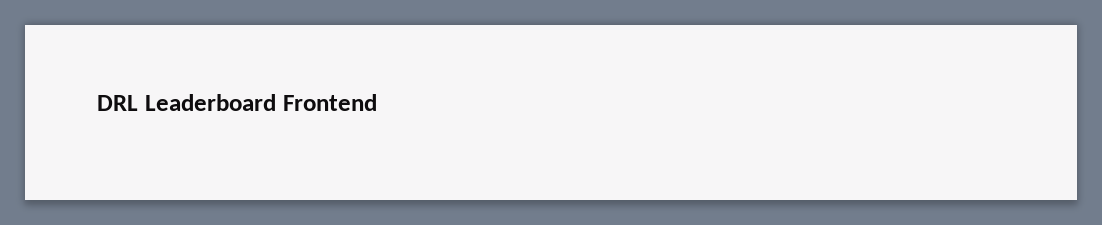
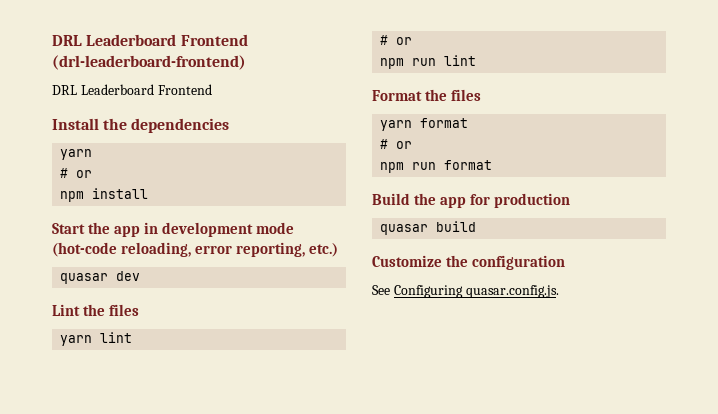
+ DRL Leaderboard Frontend (drl-leaderboard-frontend)
  DRL Leaderboard Frontend
+ Install the dependencies
+ yarn
+ # or
+ npm install
+ Start the app in development mode (hot-code reloading, error reporting, etc.)
+ quasar dev
+ Lint the files
+ yarn lint
+ # or
+ npm run lint
+ Format the files
+ yarn format
+ # or
+ npm run format
+ Build the app for production
+ quasar build
+ Customize the configuration
+ See Configuring quasar.config.js.

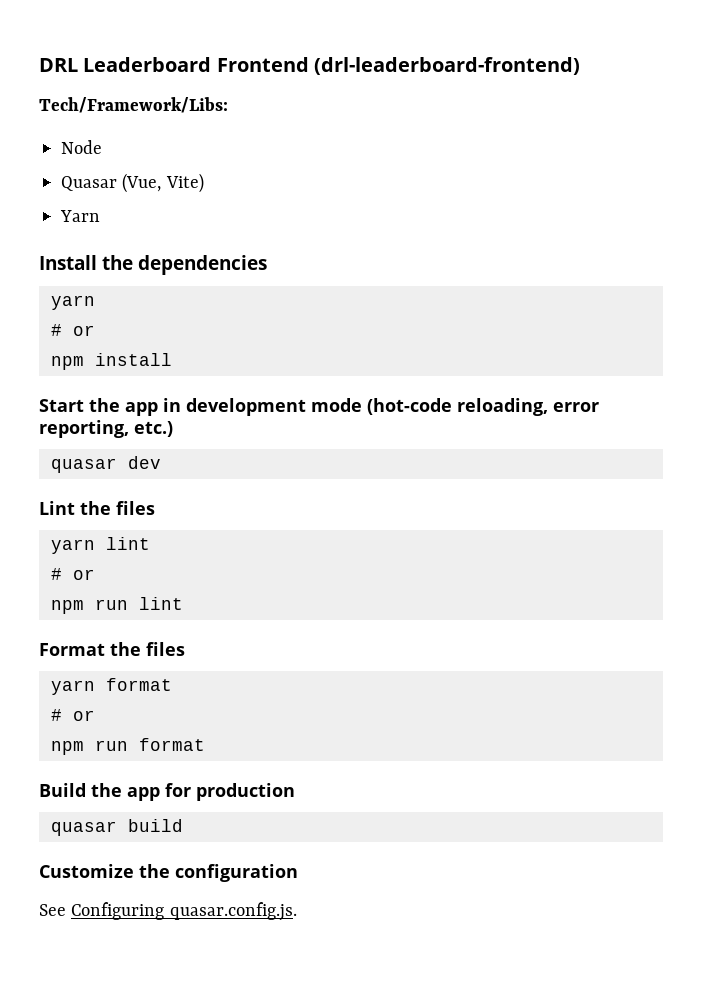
  DRL Leaderboard Frontend (drl-leaderboard-frontend)
- DRL Leaderboard Frontend
+ Tech/Framework/Libs:
+ Node
+ Quasar (Vue, Vite)
+ Yarn

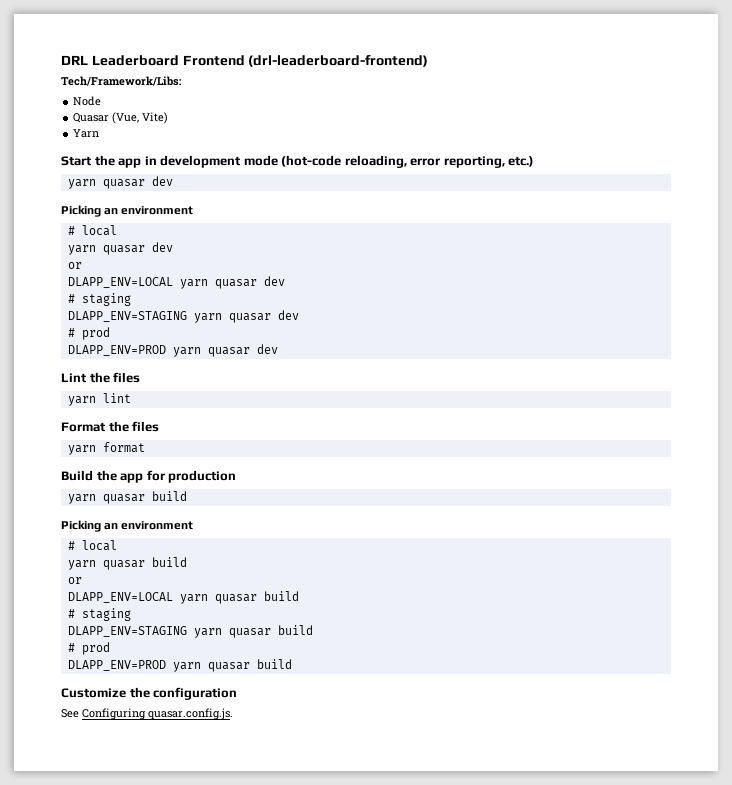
- Install the dependencies
- yarn
- # or
- npm install
  Start the app in development mode (hot-code reloading, error reporting, etc.)
- quasar dev
+ yarn quasar dev
+ Picking an environment
+ # local
+ yarn quasar dev
+ or
+ DLAPP_ENV=LOCAL yarn quasar dev
+ # staging
+ DLAPP_ENV=STAGING yarn quasar dev
+ # prod
+ DLAPP_ENV=PROD yarn quasar dev
  yarn lint
- # or
- npm run lint
  yarn format
- # or
- npm run format
  Build the app for production
- quasar build
+ yarn quasar build
+ Picking an environment
+ # local
+ yarn quasar build
+ or
+ DLAPP_ENV=LOCAL yarn quasar build
+ # staging
+ DLAPP_ENV=STAGING yarn quasar build
+ # prod
+ DLAPP_ENV=PROD yarn quasar build

